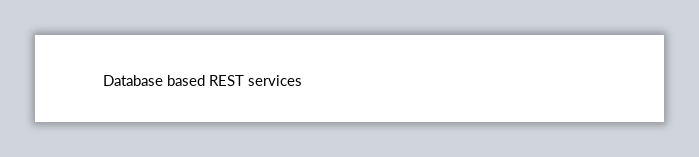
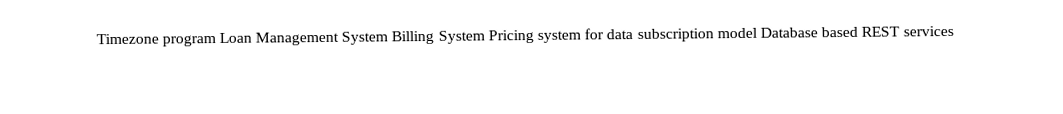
- Database based REST services
+ Timezone program Loan Management System Billing System Pricing system for data subscription model Database based REST services

